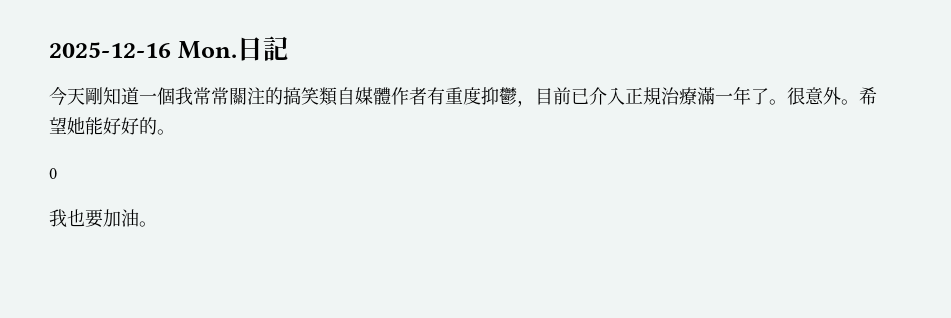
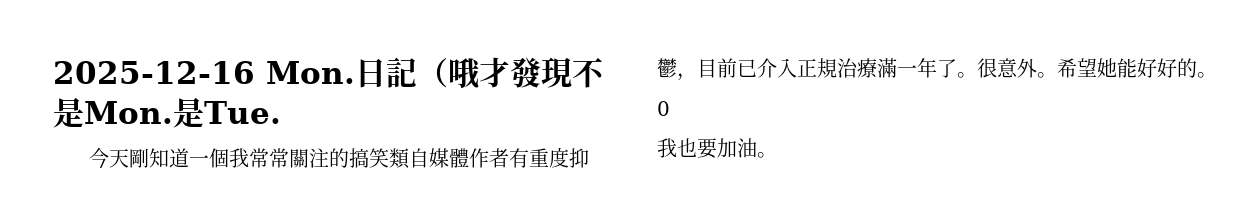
- 2025-12-16 Mon.日記
+ 2025-12-16 Mon.日記（哦才發現不是Mon.是Tue.

